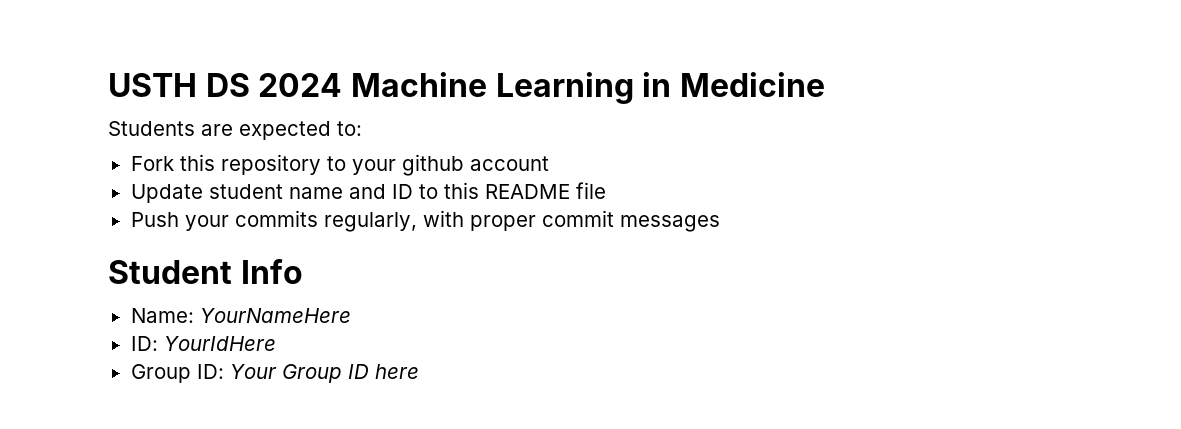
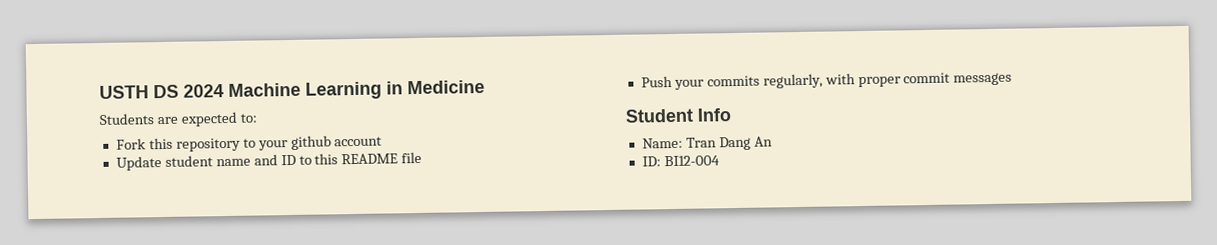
- Name: YourNameHere
- ID: YourIdHere
- Group ID: Your Group ID here
+ Name: Tran Dang An
+ ID: BI12-004

